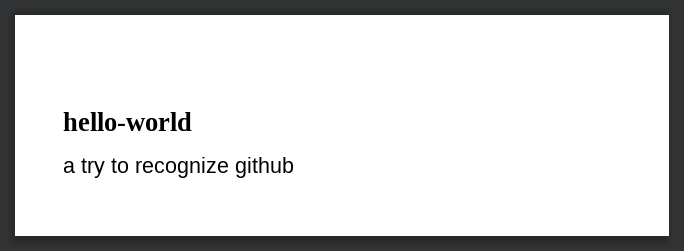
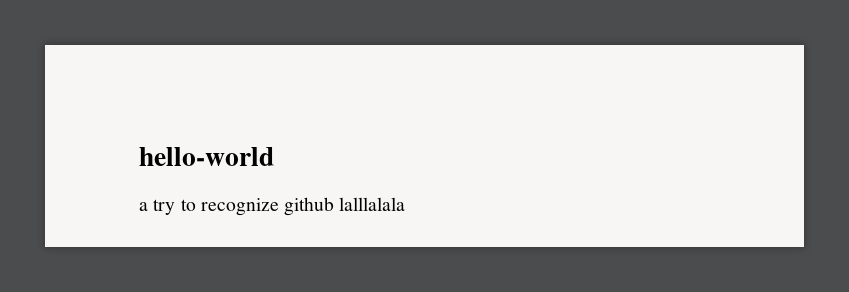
- a try to recognize github
+ a try to recognize github lalllalala

